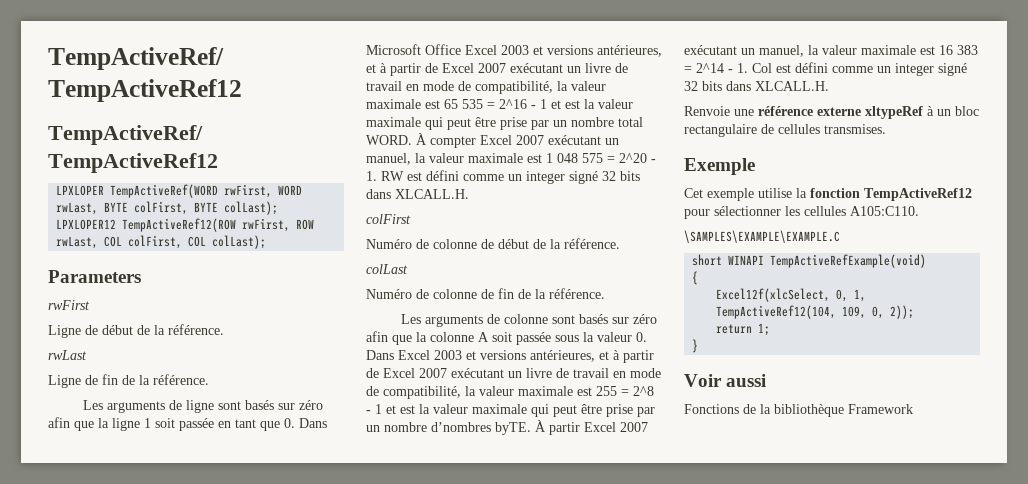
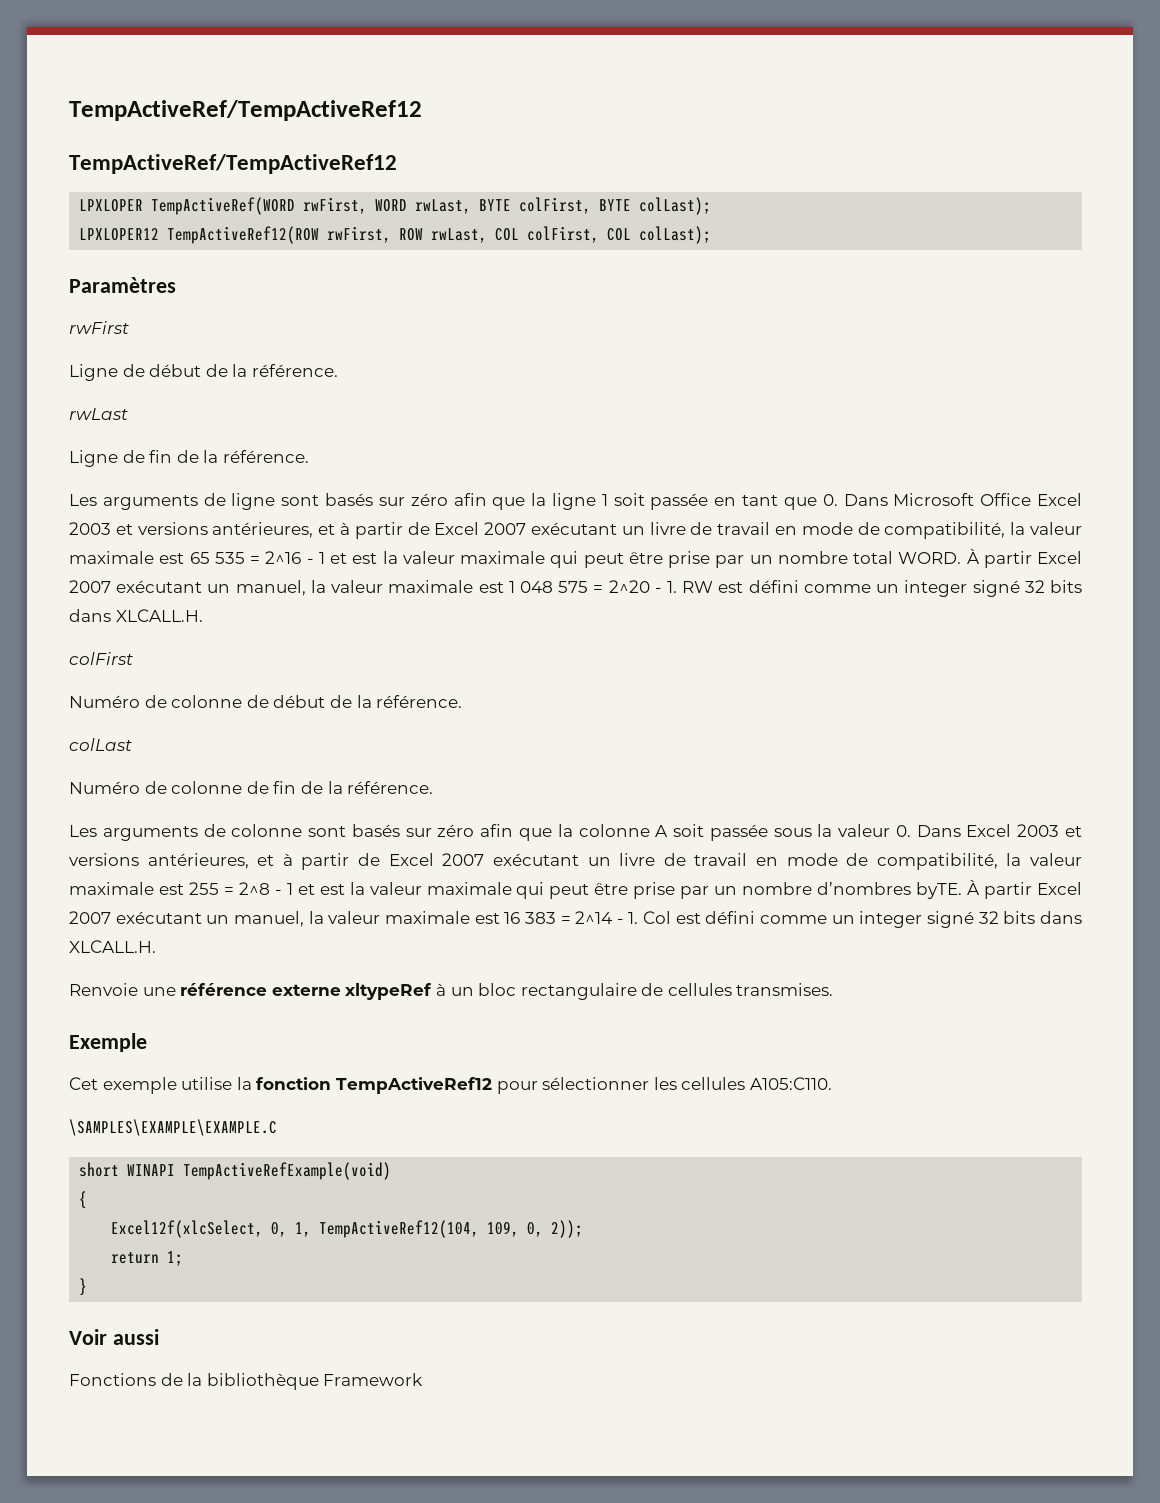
- Parameters
+ Paramètres
- À compter Excel 2007 exécutant un manuel, la valeur maximale est 1 048 575 = 2^20 - 1. RW est défini comme un integer signé 32 bits dans XLCALL.H.
+ À partir Excel 2007 exécutant un manuel, la valeur maximale est 1 048 575 = 2^20 - 1. RW est défini comme un integer signé 32 bits dans XLCALL.H.

